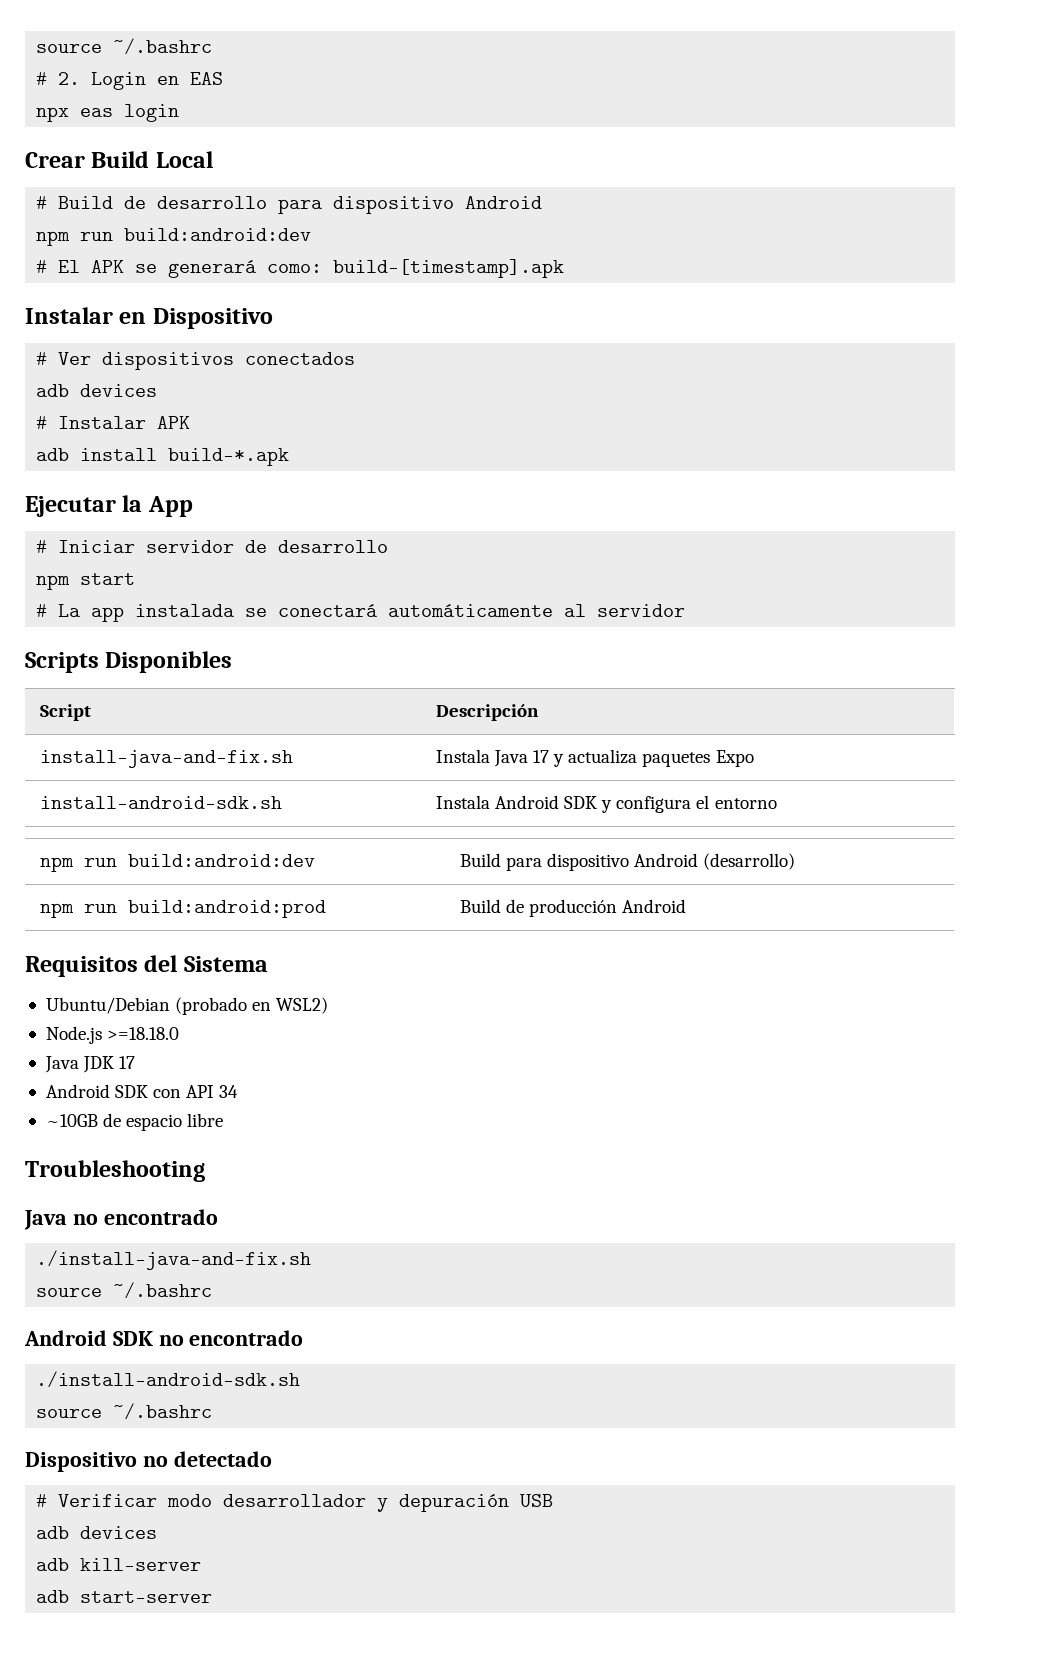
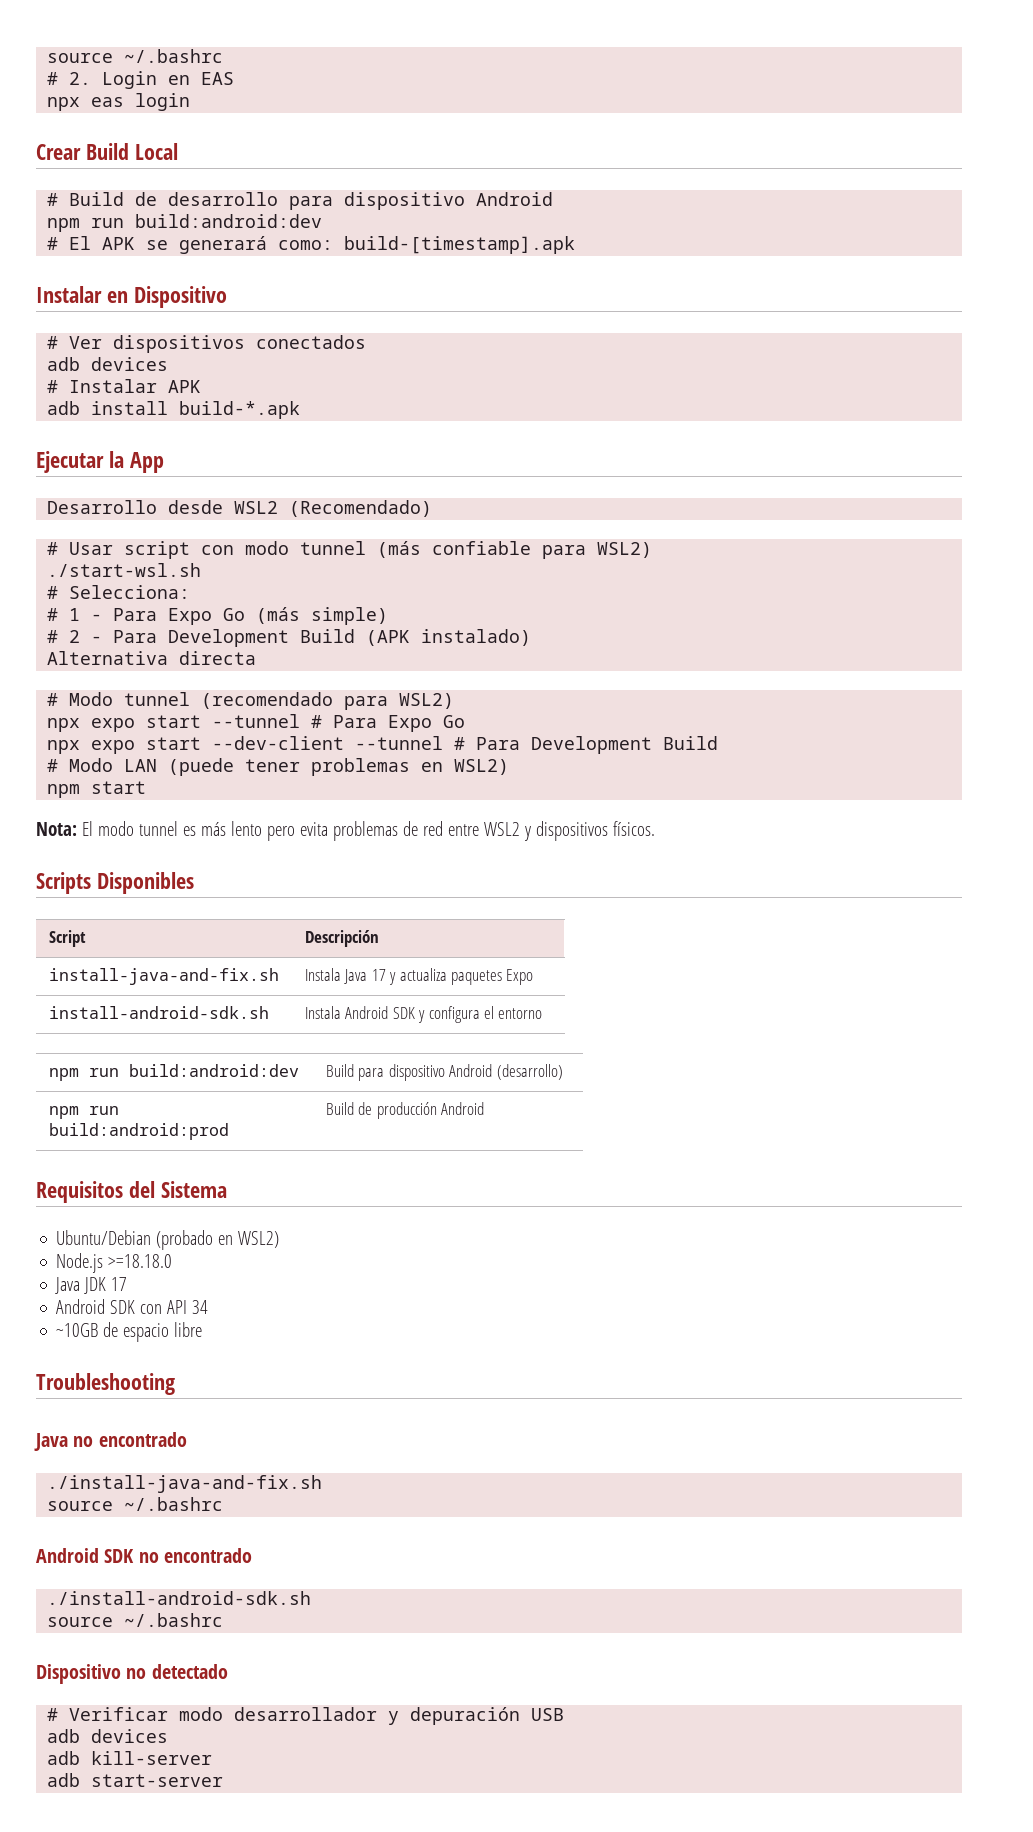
- # Iniciar servidor de desarrollo
+ Desarrollo desde WSL2 (Recomendado)
+ # Usar script con modo tunnel (más confiable para WSL2)
+ ./start-wsl.sh
+ # Selecciona:
+ # 1 - Para Expo Go (más simple)
+ # 2 - Para Development Build (APK instalado)
+ Alternativa directa
+ # Modo tunnel (recomendado para WSL2)
+ npx expo start --tunnel # Para Expo Go
+ npx expo start --dev-client --tunnel # Para Development Build
+ # Modo LAN (puede tener problemas en WSL2)
  npm start
- # La app instalada se conectará automáticamente al servidor
+ Nota: El modo tunnel es más lento pero evita problemas de red entre WSL2 y dispositivos físicos.

